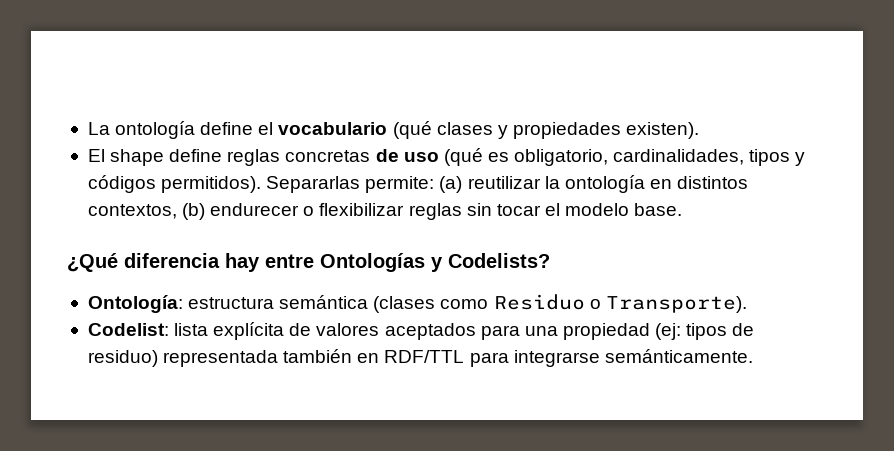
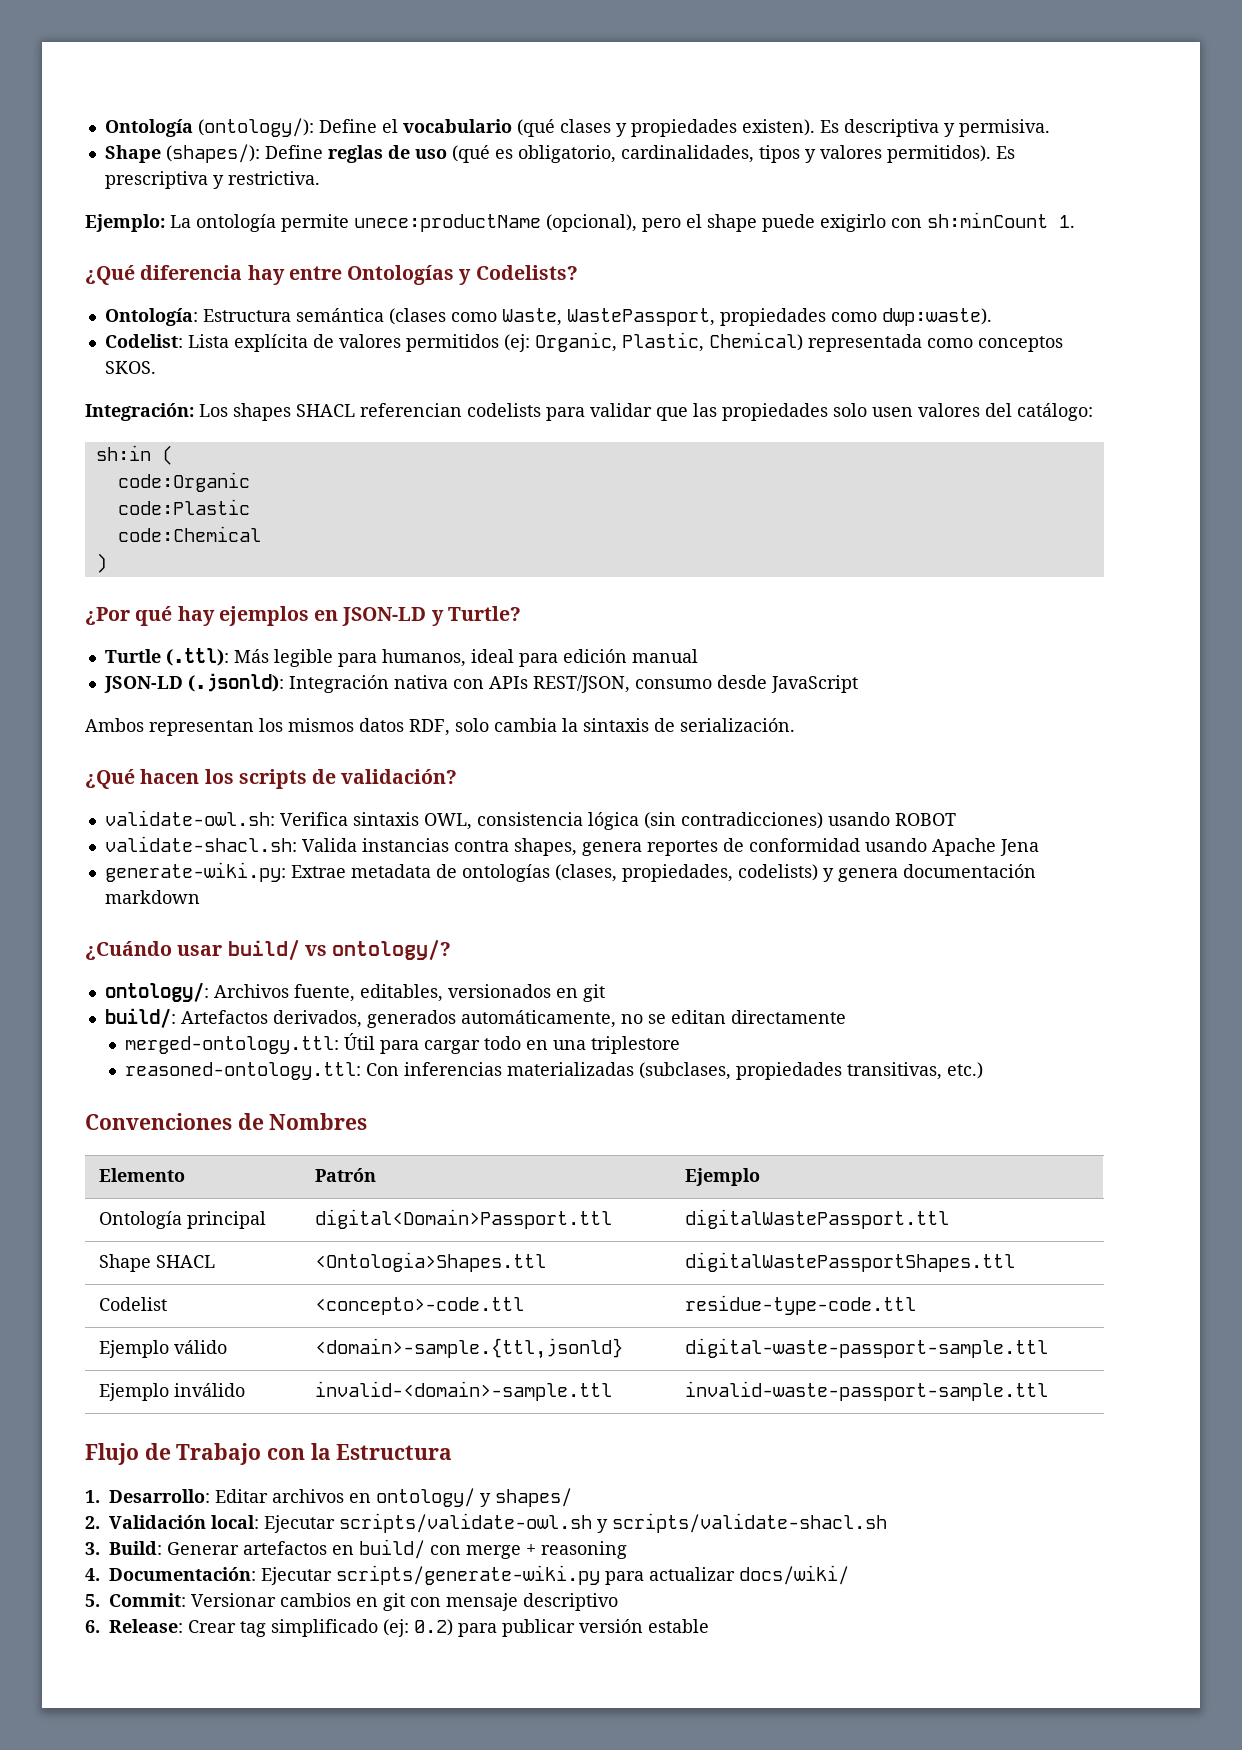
- La ontología define el vocabulario (qué clases y propiedades existen).
- El shape define reglas concretas de uso (qué es obligatorio, cardinalidades, tipos y códigos permitidos). Separarlas permite: (a) reutilizar la ontología en distintos contextos, (b) endurecer o flexibilizar reglas sin tocar el modelo base.
+ Ontología (ontology/): Define el vocabulario (qué clases y propiedades existen). Es descriptiva y permisiva.
+ Shape (shapes/): Define reglas de uso (qué es obligatorio, cardinalidades, tipos y valores permitidos). Es prescriptiva y restrictiva.
+ Ejemplo: La ontología permite unece:productName (opcional), pero el shape puede exigirlo con sh:minCount 1.
- Ontología: estructura semántica (clases como Residuo o Transporte).
+ Ontología: Estructura semántica (clases como Waste, WastePassport, propiedades como dwp:waste).
- Codelist: lista explícita de valores aceptados para una propiedad (ej: tipos de residuo) representada también en RDF/TTL para integrarse semánticamente.
+ Codelist: Lista explícita de valores permitidos (ej: Organic, Plastic, Chemical) representada como conceptos SKOS.
+ Integración: Los shapes SHACL referencian codelists para validar que las propiedades solo usen valores del catálogo:
+ sh:in (
+ code:Organic
+ code:Plastic
+ code:Chemical
+ )
+ ¿Por qué hay ejemplos en JSON-LD y Turtle?
+ Turtle (.ttl): Más legible para humanos, ideal para edición manual
+ JSON-LD (.jsonld): Integración nativa con APIs REST/JSON, consumo desde JavaScript
+ Ambos representan los mismos datos RDF, solo cambia la sintaxis de serialización.
+ ¿Qué hacen los scripts de validación?
+ validate-owl.sh: Verifica sintaxis OWL, consistencia lógica (sin contradicciones) usando ROBOT
+ validate-shacl.sh: Valida instancias contra shapes, genera reportes de conformidad usando Apache Jena
+ generate-wiki.py: Extrae metadata de ontologías (clases, propiedades, codelists) y genera documentación markdown
+ ¿Cuándo usar build/ vs ontology/?
+ ontology/: Archivos fuente, editables, versionados en git
+ build/: Artefactos derivados, generados automáticamente, no se editan directamente
+ merged-ontology.ttl: Útil para cargar todo en una triplestore
+ reasoned-ontology.ttl: Con inferencias materializadas (subclases, propiedades transitivas, etc.)
+ Convenciones de Nombres
+ Elemento | Patrón | Ejemplo
+ Ontología principal | digital<Domain>Passport.ttl | digitalWastePassport.ttl
+ Shape SHACL | <Ontologia>Shapes.ttl | digitalWastePassportShapes.ttl
+ Codelist | <concepto>-code.ttl | residue-type-code.ttl
+ Ejemplo válido | <domain>-sample.{ttl,jsonld} | digital-waste-passport-sample.ttl
+ Ejemplo inválido | invalid-<domain>-sample.ttl | invalid-waste-passport-sample.ttl
+ Flujo de Trabajo con la Estructura
+ 1. Desarrollo: Editar archivos en ontology/ y shapes/
+ 2. Validación local: Ejecutar scripts/validate-owl.sh y scripts/validate-shacl.sh
+ 3. Build: Generar artefactos en build/ con merge + reasoning
+ 4. Documentación: Ejecutar scripts/generate-wiki.py para actualizar docs/wiki/
+ 5. Commit: Versionar cambios en git con mensaje descriptivo
+ 6. Release: Crear tag simplificado (ej: 0.2) para publicar versión estable

